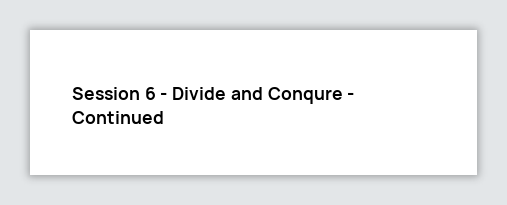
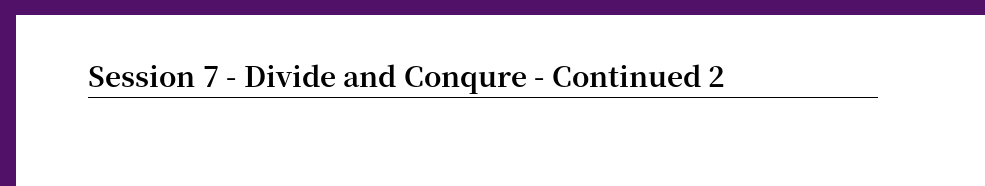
- Session 6 - Divide and Conqure - Continued
+ Session 7 - Divide and Conqure - Continued 2

